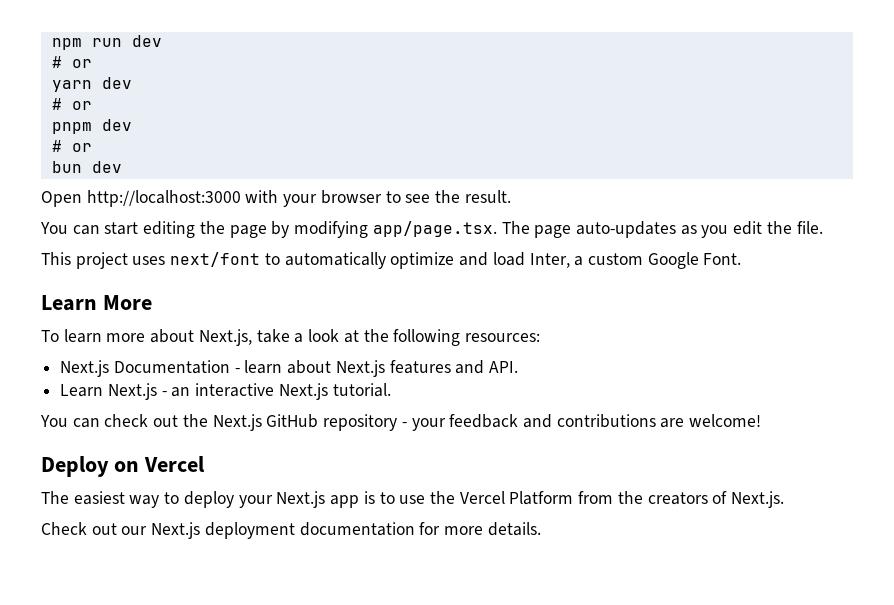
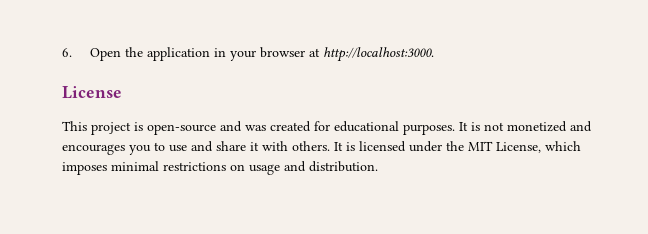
- npm run dev
- # or
- yarn dev
- # or
- pnpm dev
- # or
- bun dev
- Open http://localhost:3000 with your browser to see the result.
- You can start editing the page by modifying app/page.tsx. The page auto-updates as you edit the file.
- This project uses next/font to automatically optimize and load Inter, a custom Google Font.
- Learn More
- To learn more about Next.js, take a look at the following resources:
- Next.js Documentation - learn about Next.js features and API.
- Learn Next.js - an interactive Next.js tutorial.
- You can check out the Next.js GitHub repository - your feedback and contributions are welcome!
- Deploy on Vercel
- The easiest way to deploy your Next.js app is to use the Vercel Platform from the creators of Next.js.
- Check out our Next.js deployment documentation for more details.
+ 6. Open the application in your browser at http://localhost:3000.
+ License
+ This project is open-source and was created for educational purposes. It is not monetized and encourages you to use and share it with others. It is licensed under the MIT License, which imposes minimal restrictions on usage and distribution.

